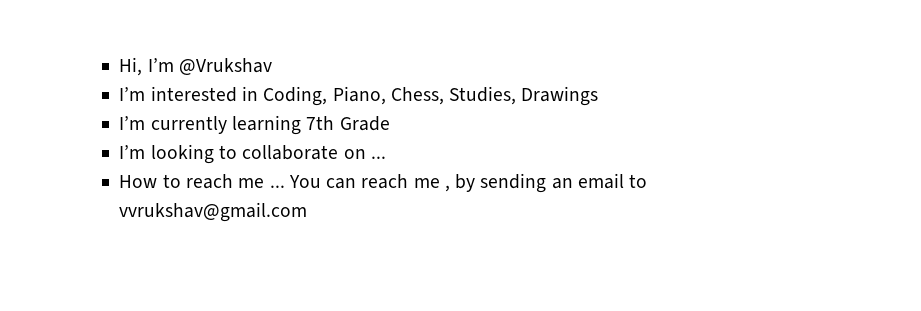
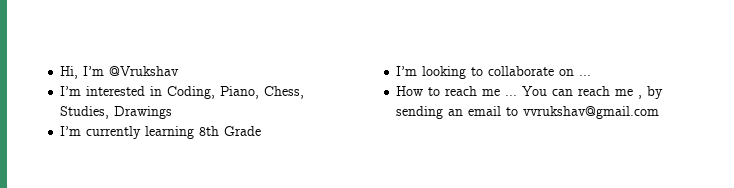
- I’m currently learning 7th Grade
+ I’m currently learning 8th Grade

